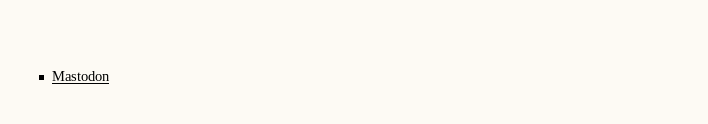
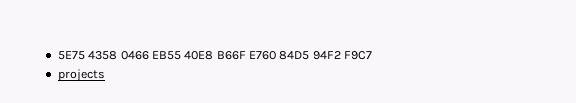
- Mastodon
+ 5E75 4358 0466 EB55 40E8 B66F E760 84D5 94F2 F9C7
+ projects

